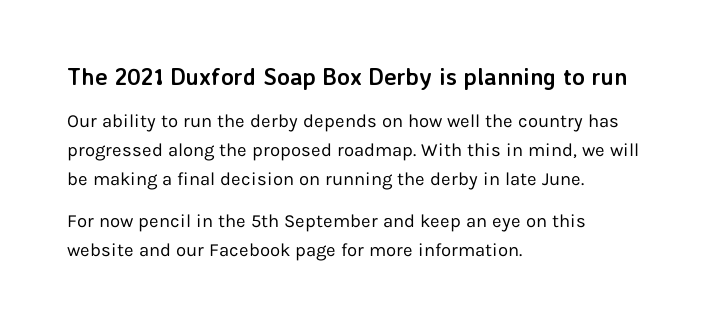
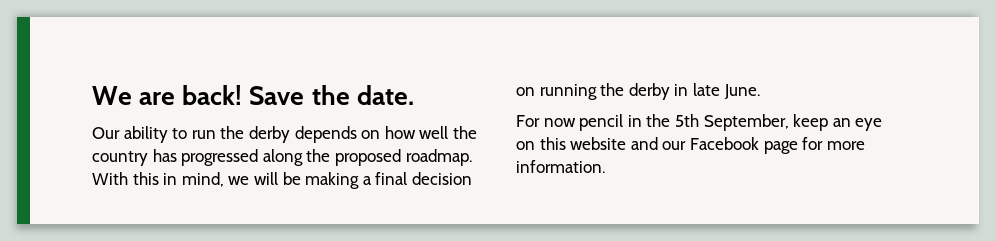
- The 2021 Duxford Soap Box Derby is planning to run
+ We are back! Save the date.
- For now pencil in the 5th September and keep an eye on this website and our Facebook page for more information.
+ For now pencil in the 5th September, keep an eye on this website and our Facebook page for more information.

